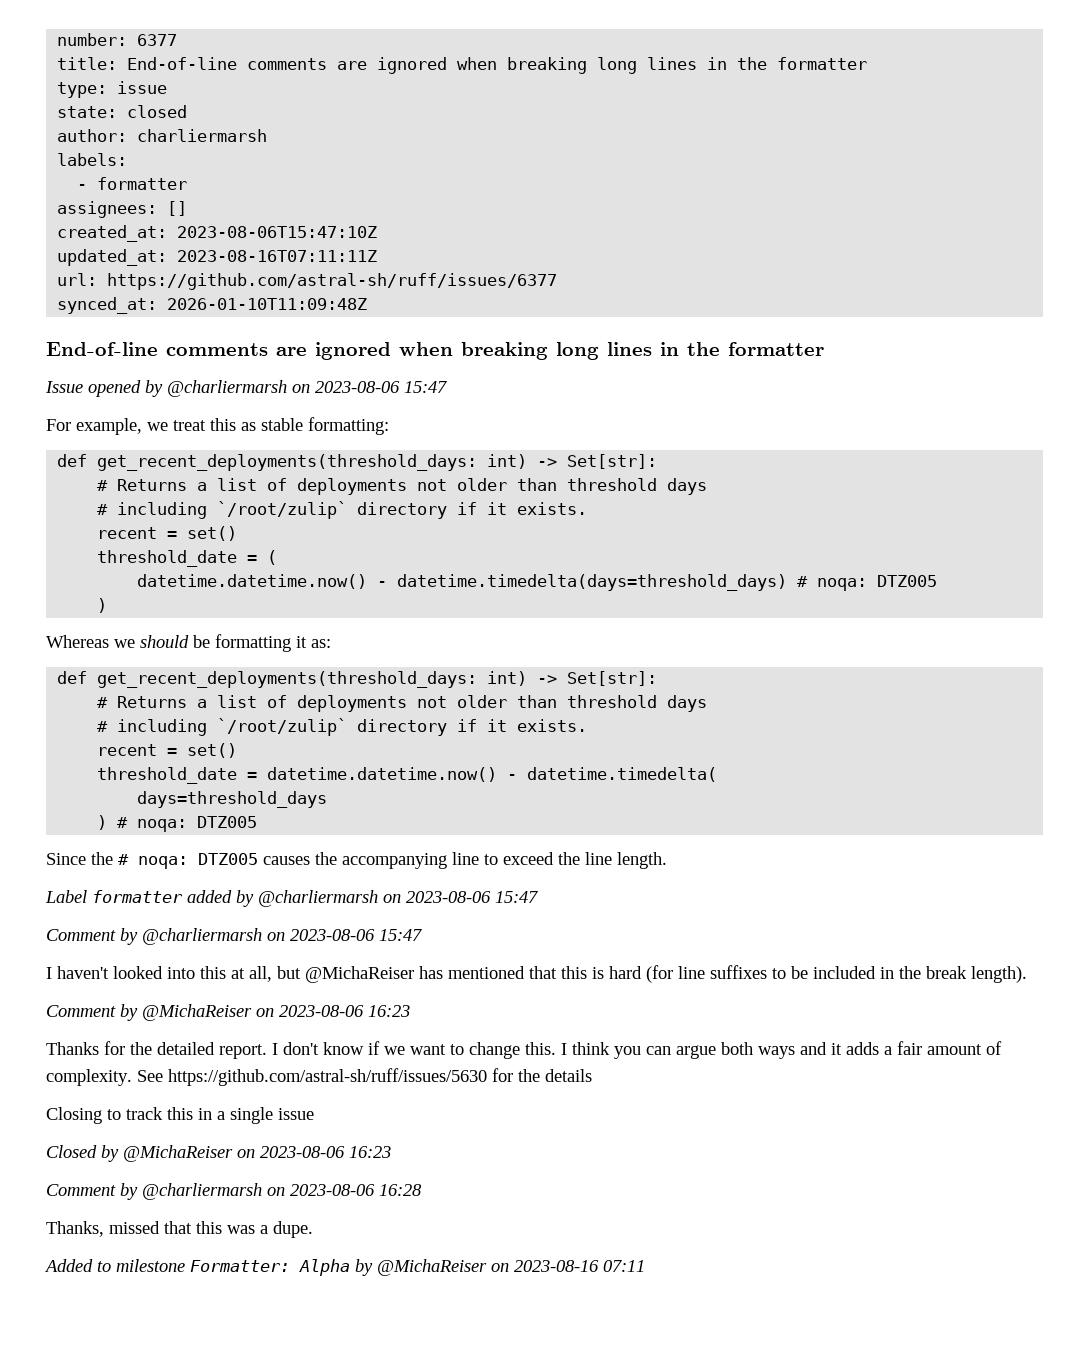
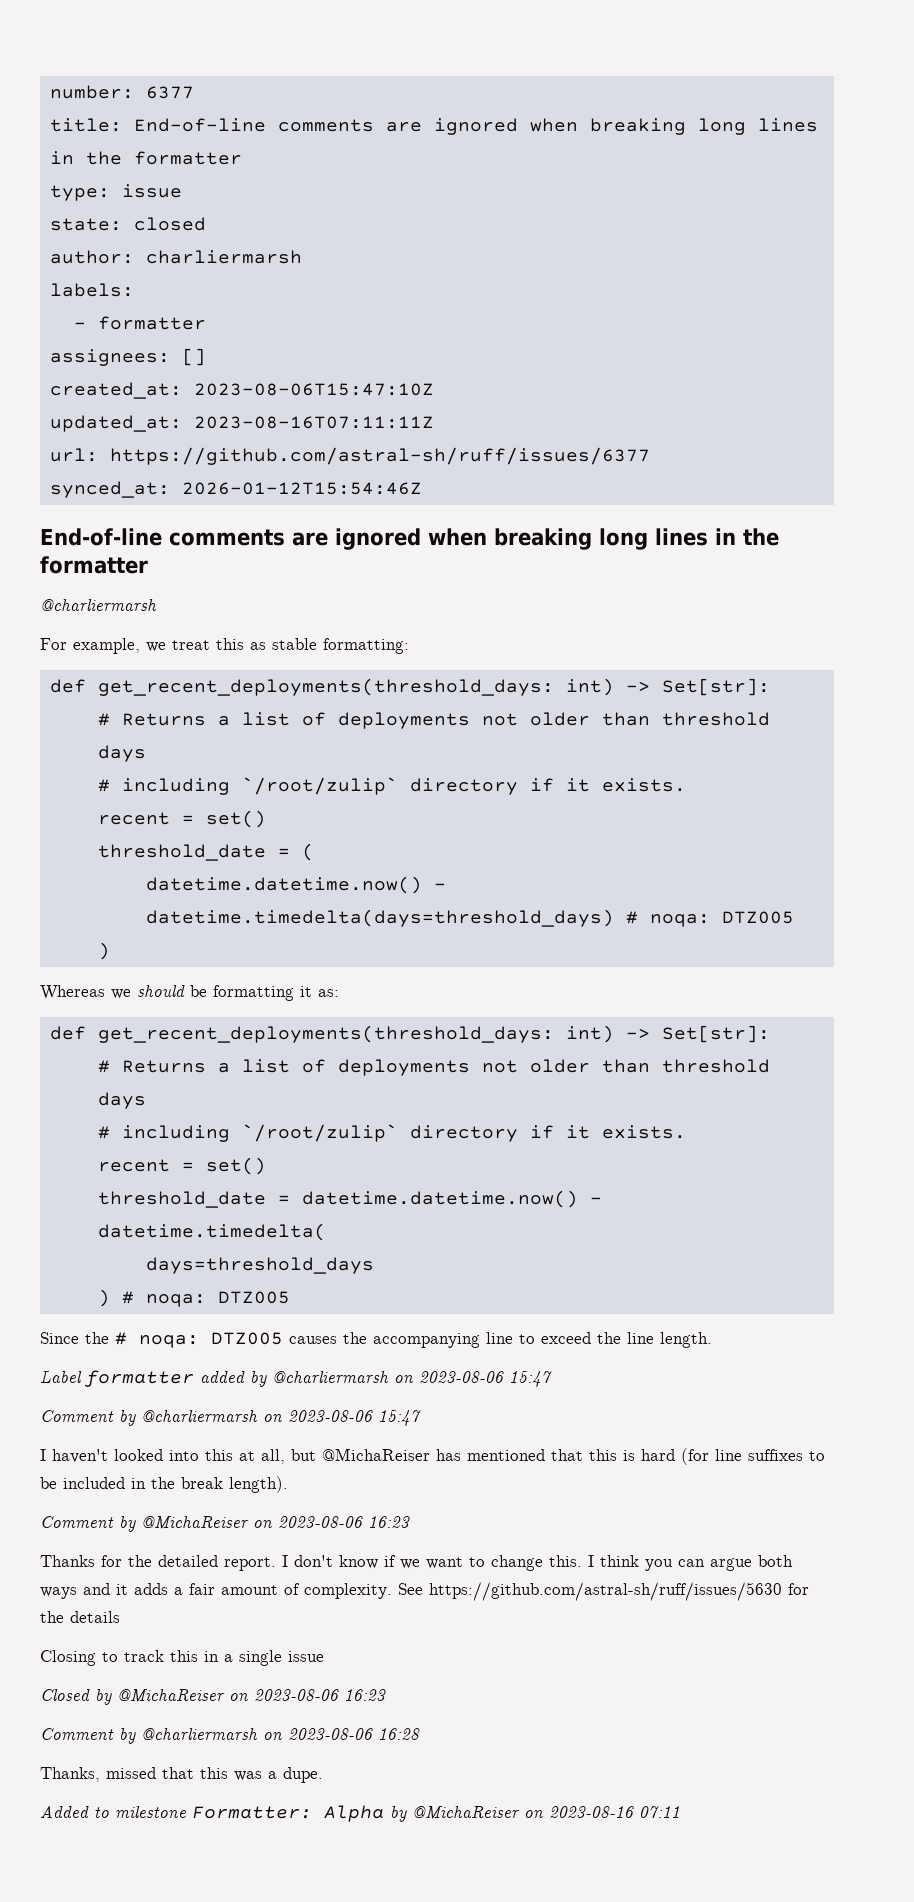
- synced_at: 2026-01-10T11:09:48Z
+ synced_at: 2026-01-12T15:54:46Z
  End-of-line comments are ignored when breaking long lines in the formatter
- Issue opened by @charliermarsh on 2023-08-06 15:47
+ @charliermarsh

